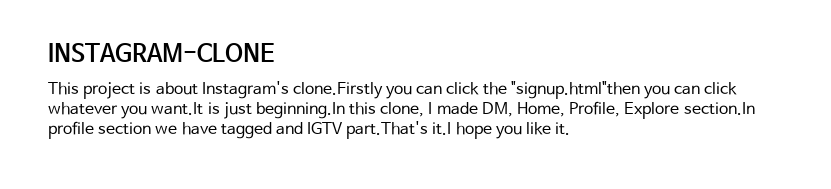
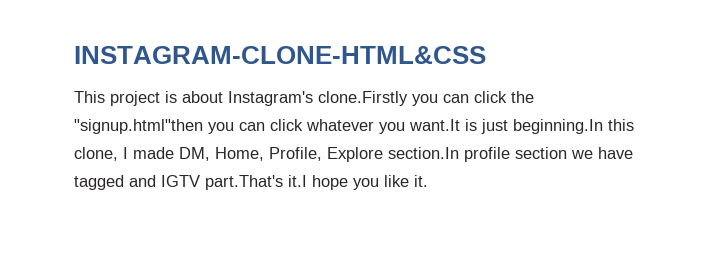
- INSTAGRAM-CLONE
+ INSTAGRAM-CLONE-HTML&CSS

